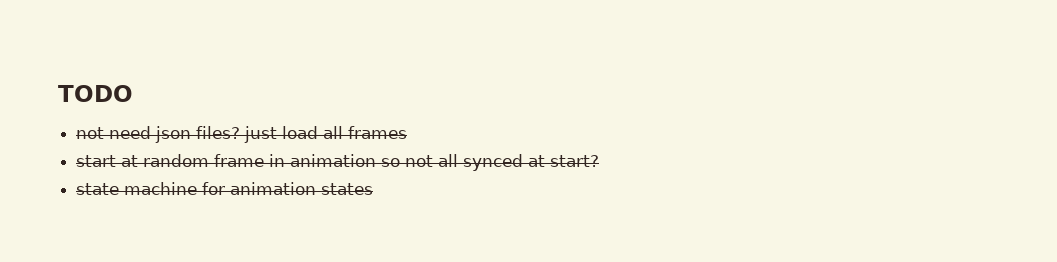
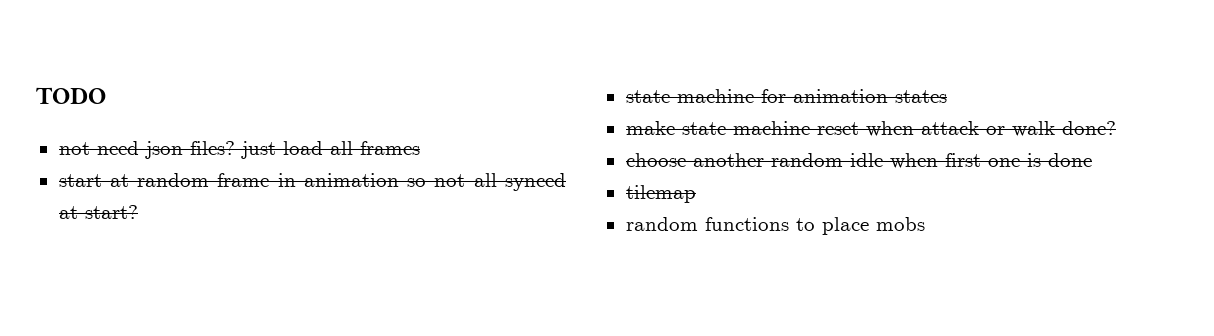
+ make state machine reset when attack or walk done?
+ choose another random idle when first one is done
+ tilemap
+ random functions to place mobs

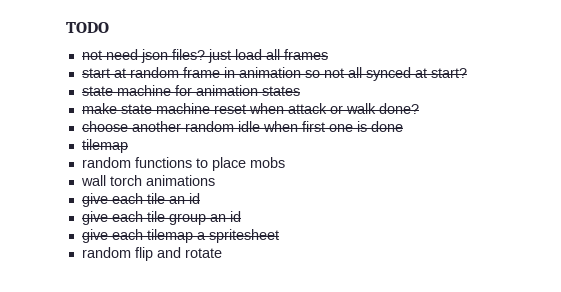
+ wall torch animations
+ give each tile an id
+ give each tile group an id
+ give each tilemap a spritesheet
+ random flip and rotate

